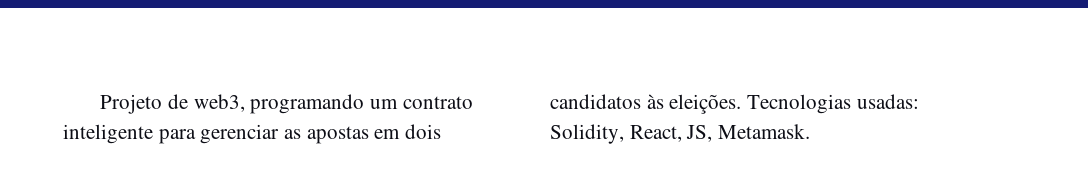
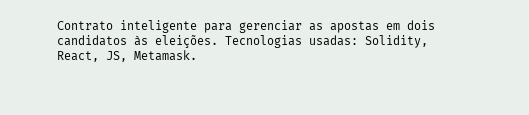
- Projeto de web3, programando um contrato inteligente para gerenciar as apostas em dois candidatos às eleições.
+ Contrato inteligente para gerenciar as apostas em dois candidatos às eleições.

